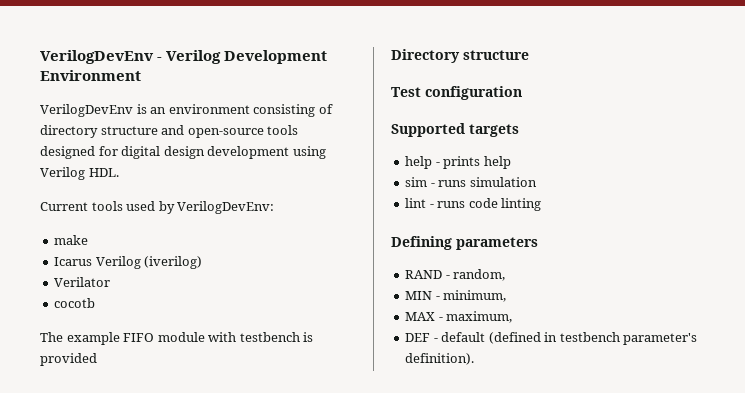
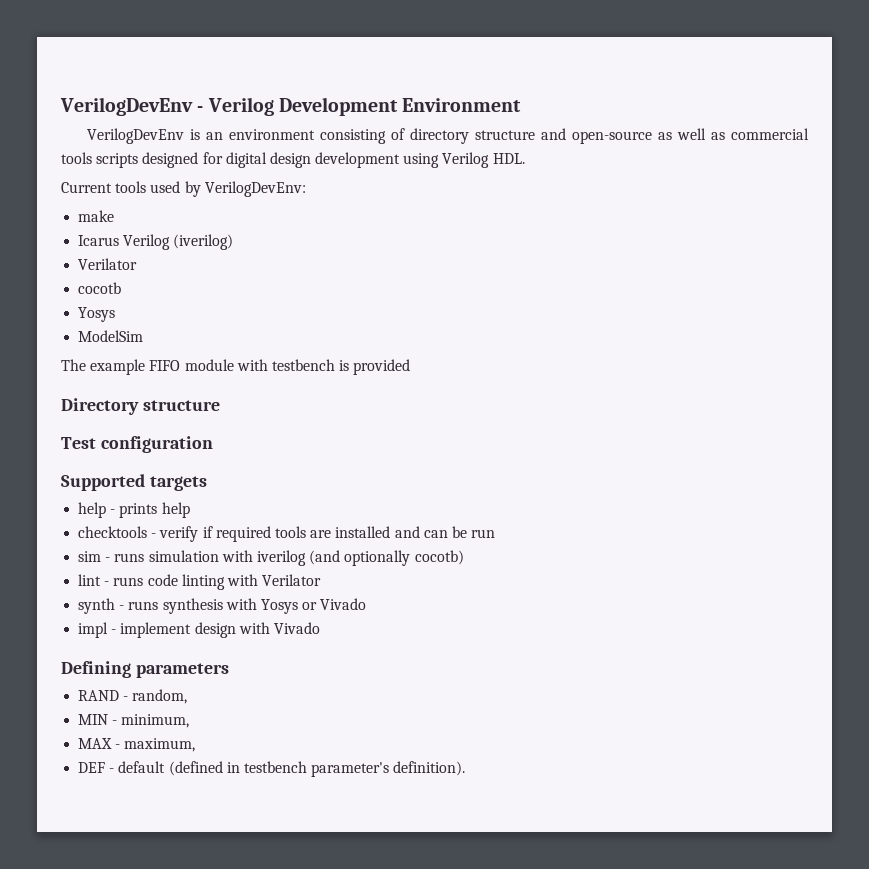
- VerilogDevEnv is an environment consisting of directory structure and open-source tools designed for digital design development using Verilog HDL.
+ VerilogDevEnv is an environment consisting of directory structure and open-source as well as commercial tools scripts designed for digital design development using Verilog HDL.
  cocotb
+ Yosys
+ ModelSim
+ checktools - verify if required tools are installed and can be run
- sim - runs simulation
+ sim - runs simulation with iverilog (and optionally cocotb)
- lint - runs code linting
+ lint - runs code linting with Verilator
+ synth - runs synthesis with Yosys or Vivado
+ impl - implement design with Vivado

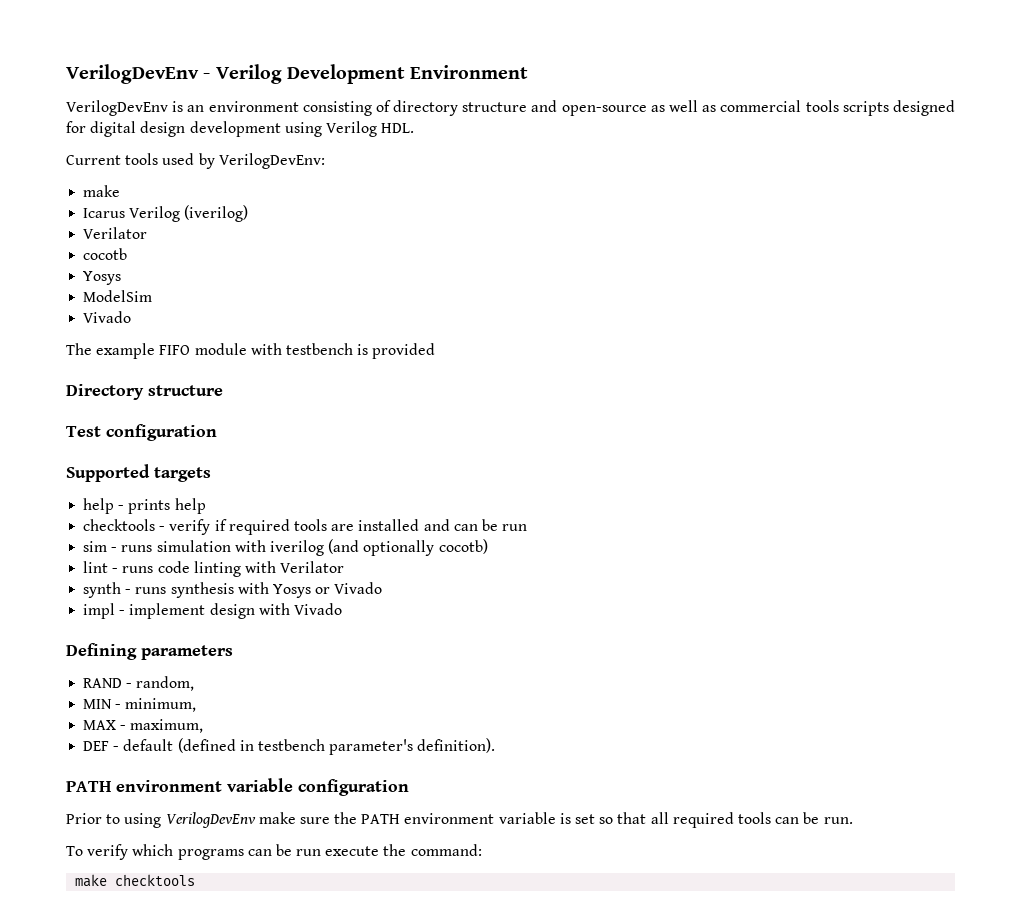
  ModelSim
+ Vivado
+ PATH environment variable configuration
+ Prior to using VerilogDevEnv make sure the PATH environment variable is set so that all required tools can be run.
+ To verify which programs can be run execute the command:
+ make checktools

